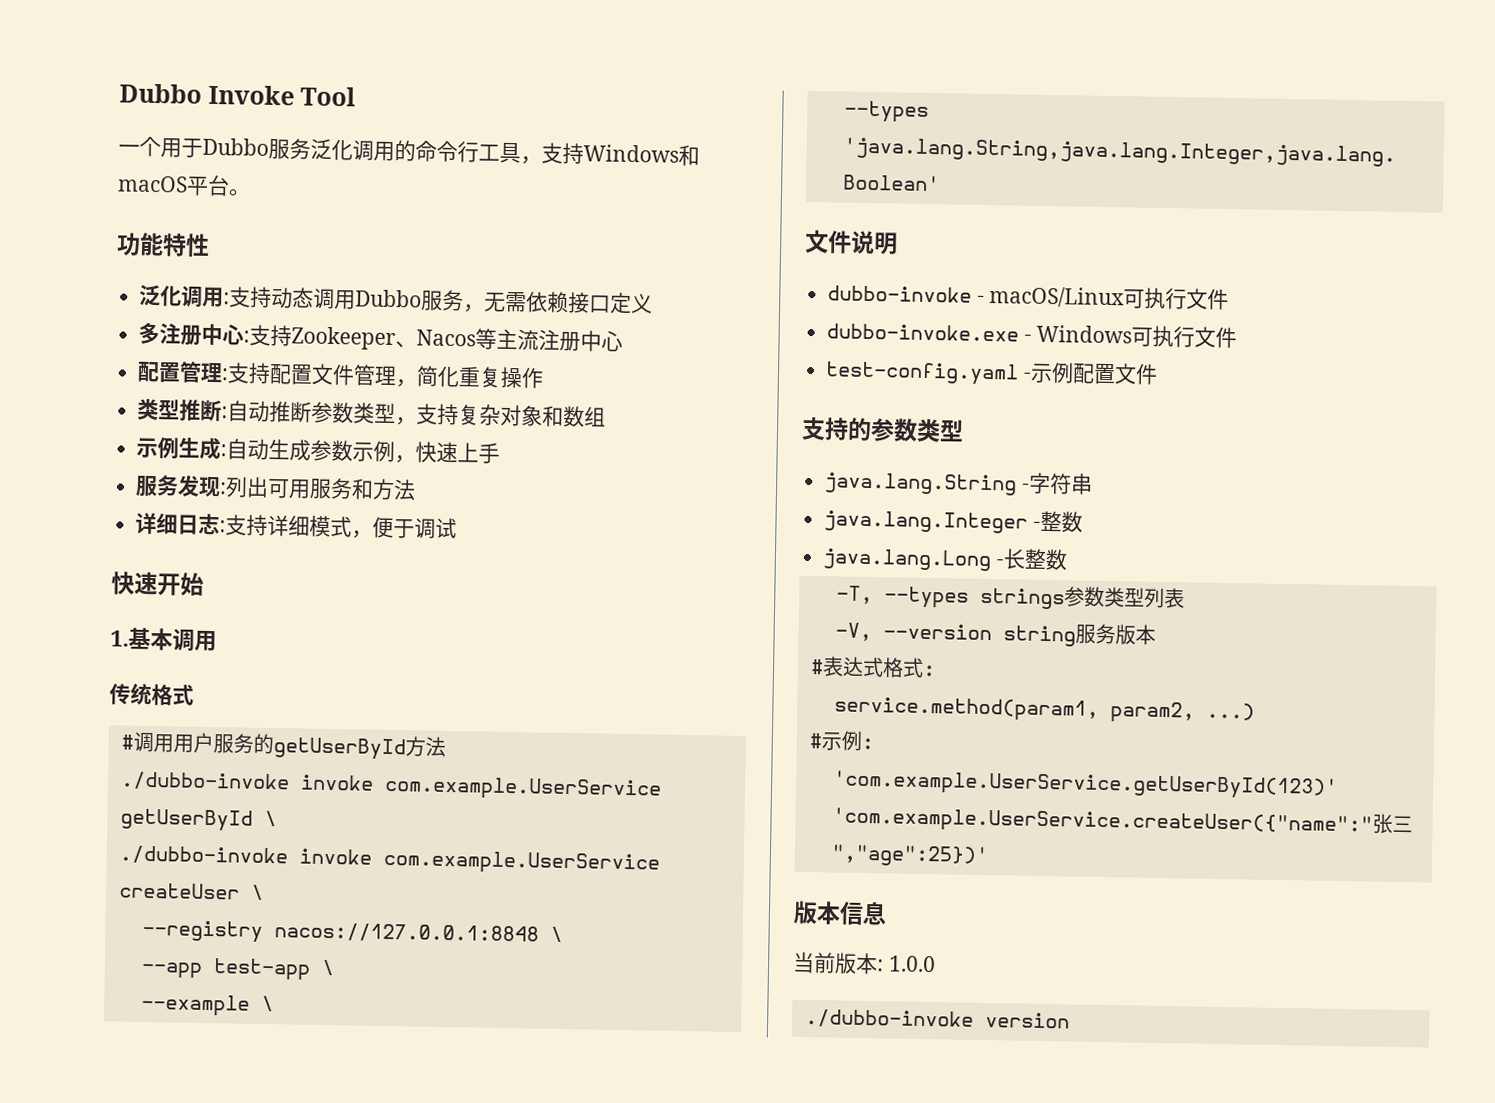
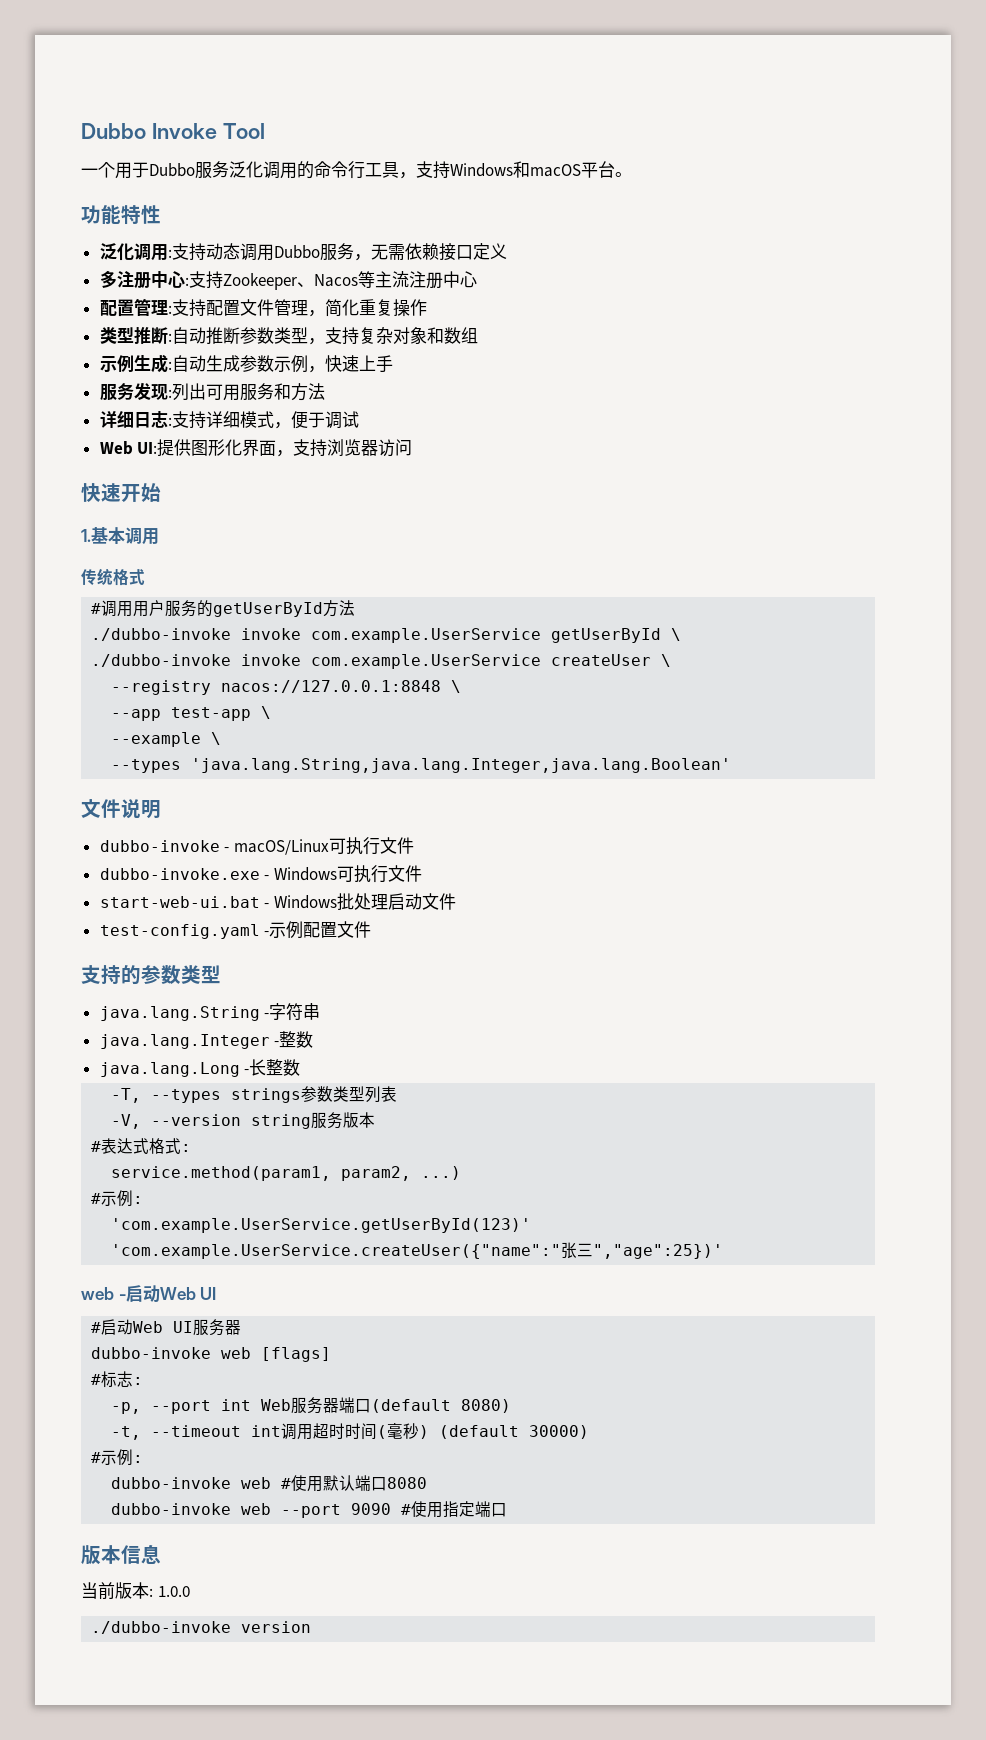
+ Web UI:提供图形化界面，支持浏览器访问
+ start-web-ui.bat - Windows批处理启动文件
+ web -启动Web UI
+ #启动Web UI服务器
+ dubbo-invoke web [flags]
+ #标志:
+ -p, --port int Web服务器端口(default 8080)
+ -t, --timeout int调用超时时间(毫秒) (default 30000)
+ #示例:
+ dubbo-invoke web #使用默认端口8080
+ dubbo-invoke web --port 9090 #使用指定端口

